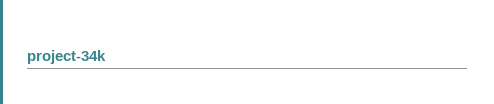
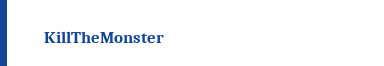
- project-34k
+ KillTheMonster

